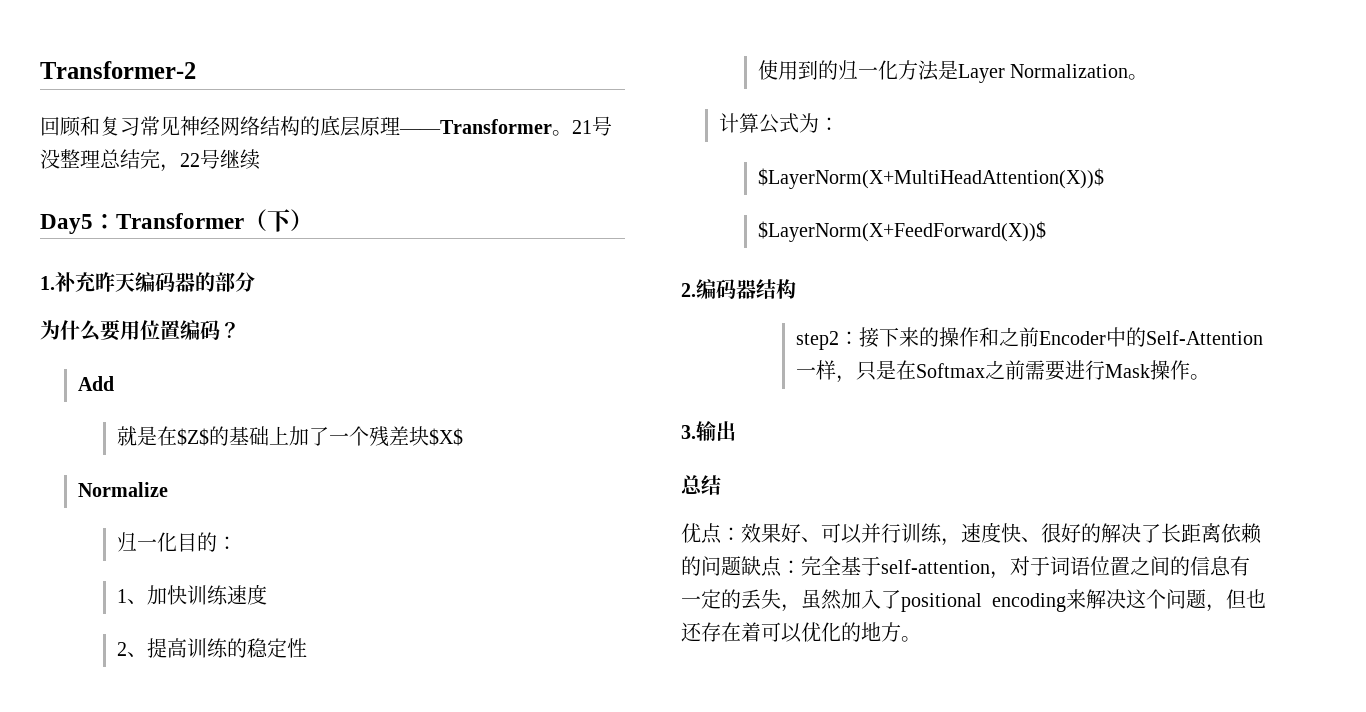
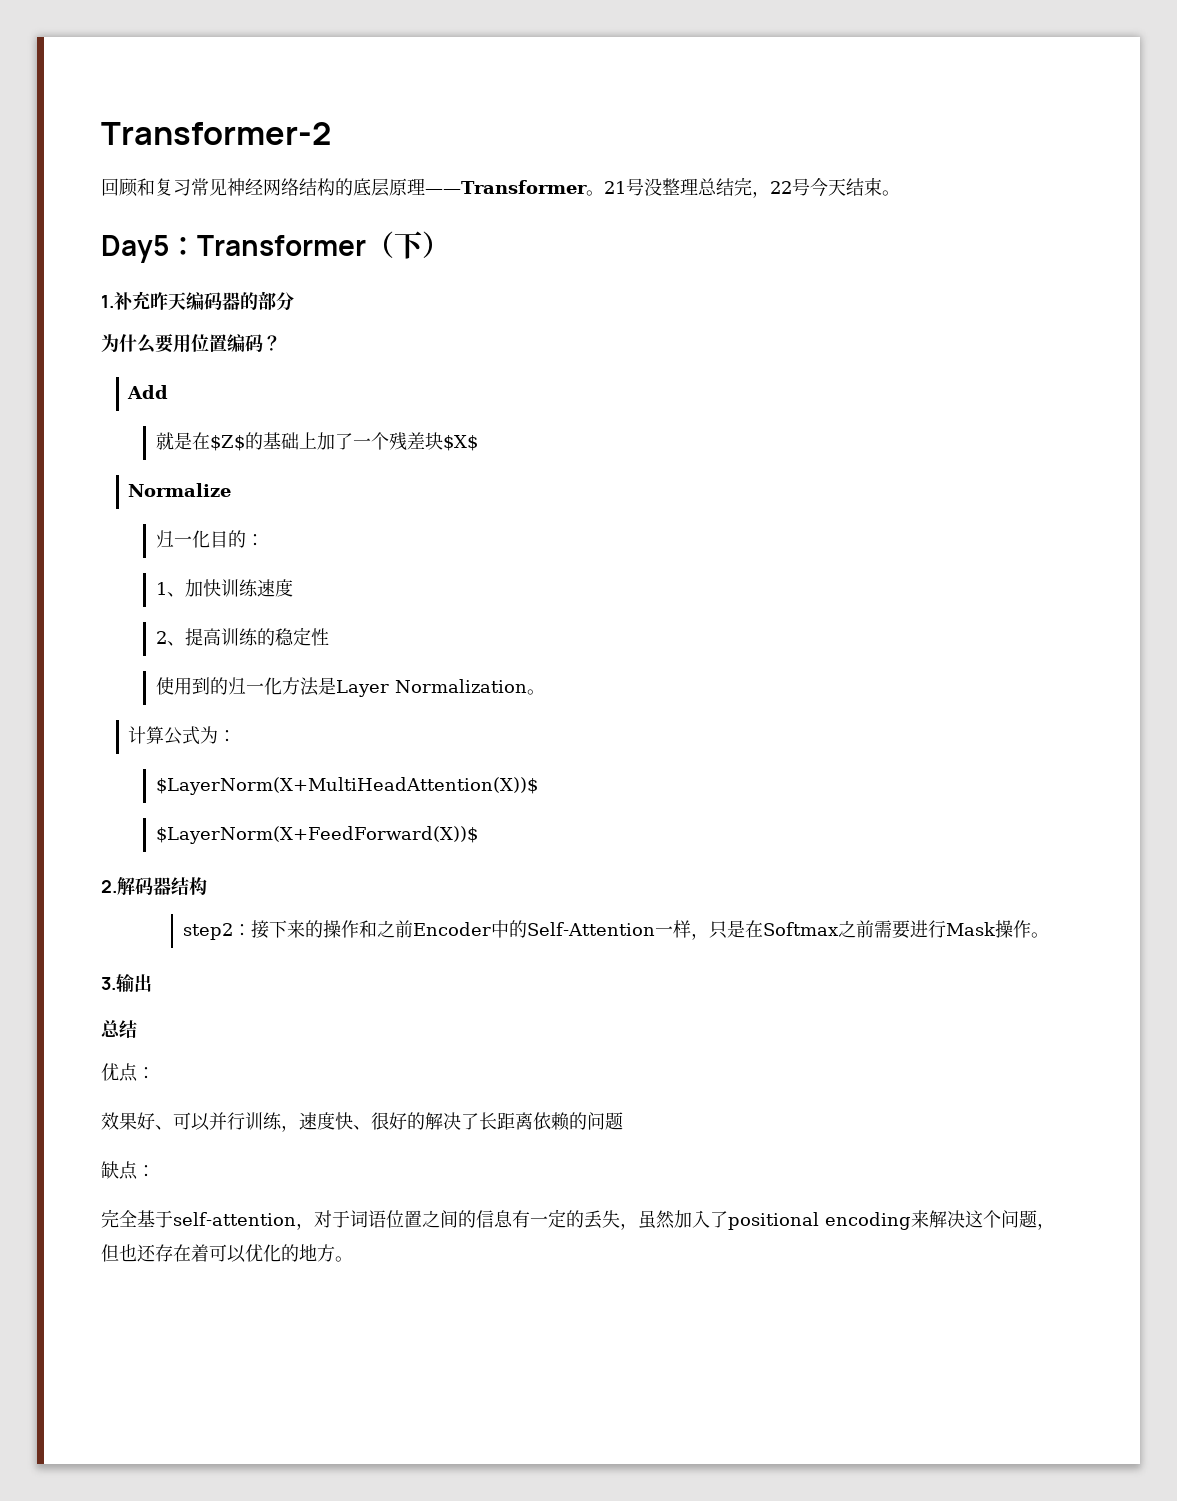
- 21号没整理总结完，22号继续
+ 21号没整理总结完，22号今天结束。
- 2.编码器结构
+ 2.解码器结构
- 优点：效果好、可以并行训练，速度快、很好的解决了长距离依赖的问题缺点：完全基于self-attention，对于词语位置之间的信息有一定的丢失，虽然加入了positional encoding来解决这个问题，但也还存在着可以优化的地方。
+ 优点：
+ 效果好、可以并行训练，速度快、很好的解决了长距离依赖的问题
+ 缺点：
+ 完全基于self-attention，对于词语位置之间的信息有一定的丢失，虽然加入了positional encoding来解决这个问题，但也还存在着可以优化的地方。

